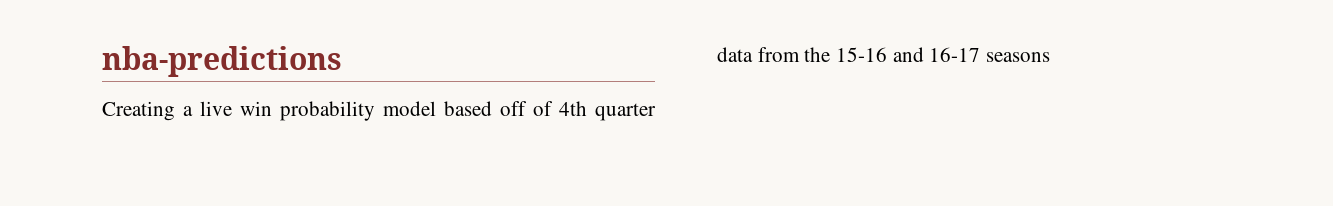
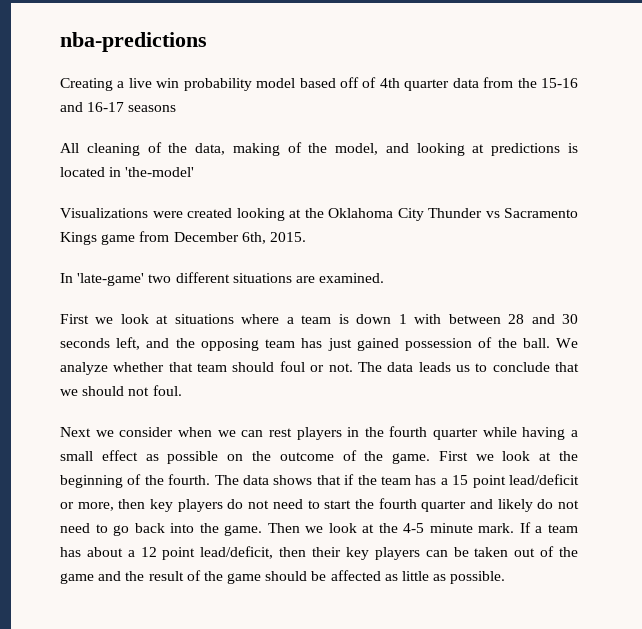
+ All cleaning of the data, making of the model, and looking at predictions is located in 'the-model'
+ Visualizations were created looking at the Oklahoma City Thunder vs Sacramento Kings game from December 6th, 2015.
+ In 'late-game' two different situations are examined.
+ First we look at situations where a team is down 1 with between 28 and 30 seconds left, and the opposing team has just gained possession of the ball. We analyze whether that team should foul or not. The data leads us to conclude that we should not foul.
+ Next we consider when we can rest players in the fourth quarter while having a small effect as possible on the outcome of the game. First we look at the beginning of the fourth. The data shows that if the team has a 15 point lead/deficit or more, then key players do not need to start the fourth quarter and likely do not need to go back into the game. Then we look at the 4-5 minute mark. If a team has about a 12 point lead/deficit, then their key players can be taken out of the game and the result of the game should be affected as little as possible.

